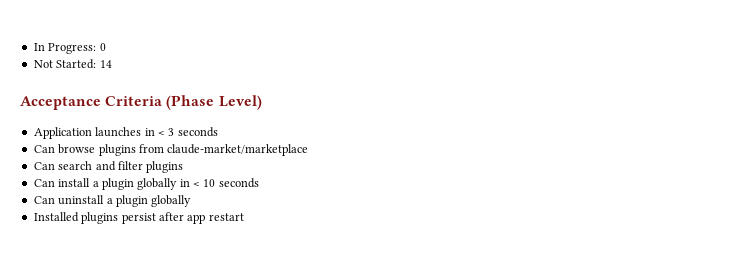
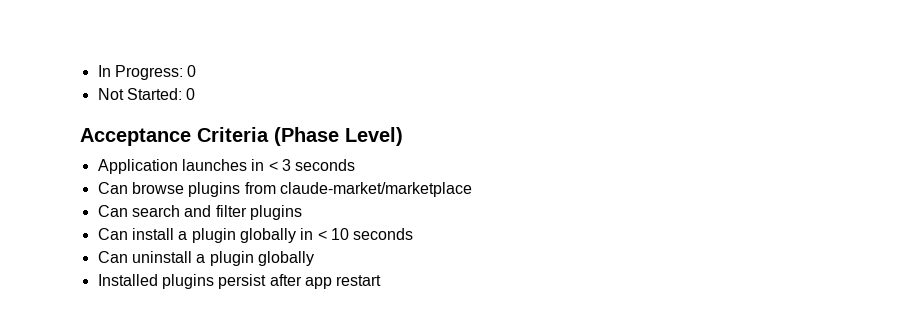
- Not Started: 14
+ Not Started: 0

